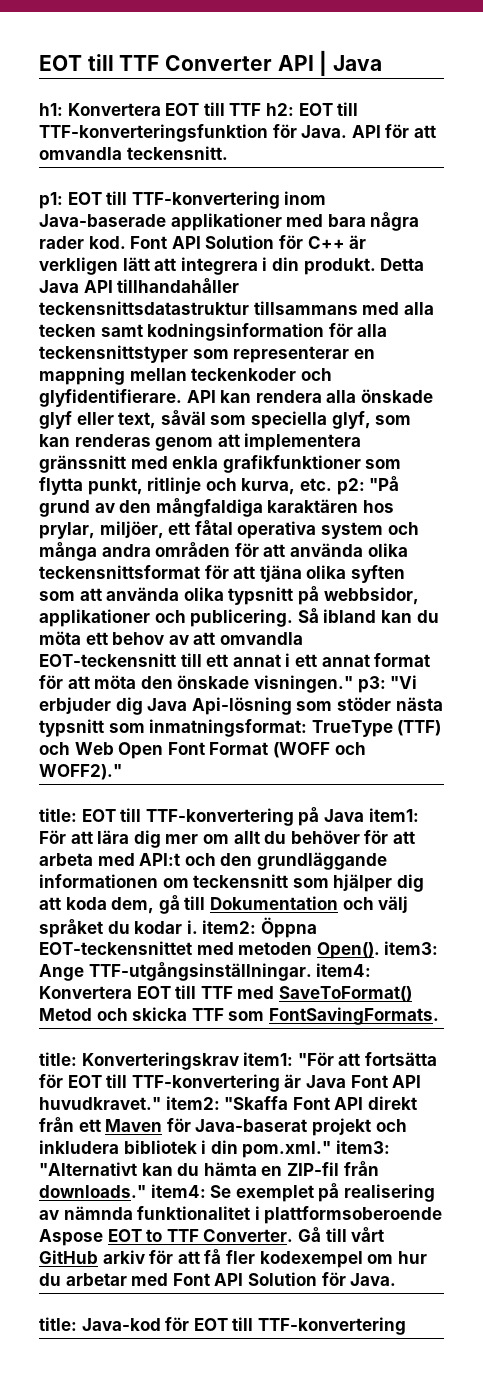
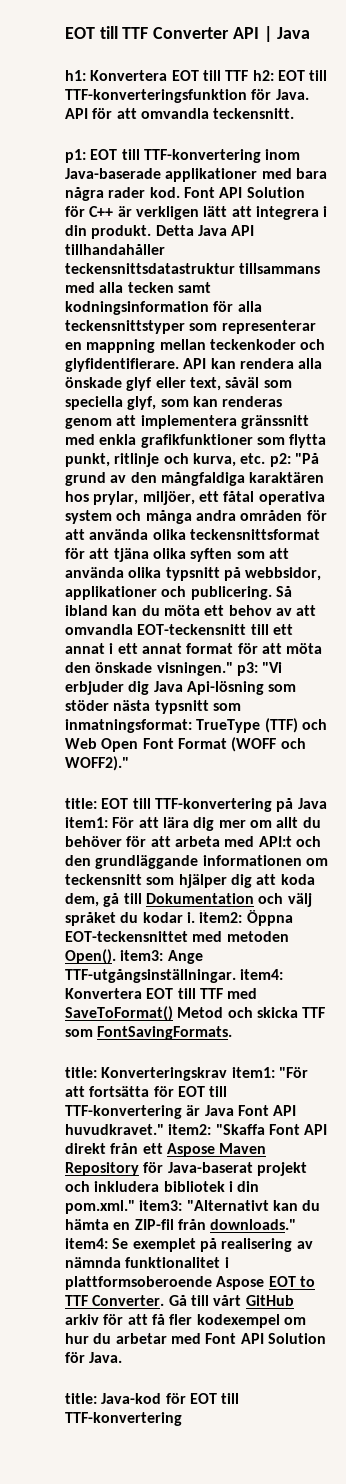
- title: Konverteringskrav item1: "För att fortsätta för EOT till TTF-konvertering är Java Font API huvudkravet." item2: "Skaffa Font API direkt från ett Maven för Java-baserat projekt och inkludera bibliotek i din pom.xml." item3: "Alternativt kan du hämta en ZIP-fil från downloads." item4: Se exemplet på realisering av nämnda funktionalitet i plattformsoberoende Aspose EOT to TTF Converter.
+ title: Konverteringskrav item1: "För att fortsätta för EOT till TTF-konvertering är Java Font API huvudkravet." item2: "Skaffa Font API direkt från ett Aspose Maven Repository för Java-baserat projekt och inkludera bibliotek i din pom.xml." item3: "Alternativt kan du hämta en ZIP-fil från downloads." item4: Se exemplet på realisering av nämnda funktionalitet i plattformsoberoende Aspose EOT to TTF Converter.

